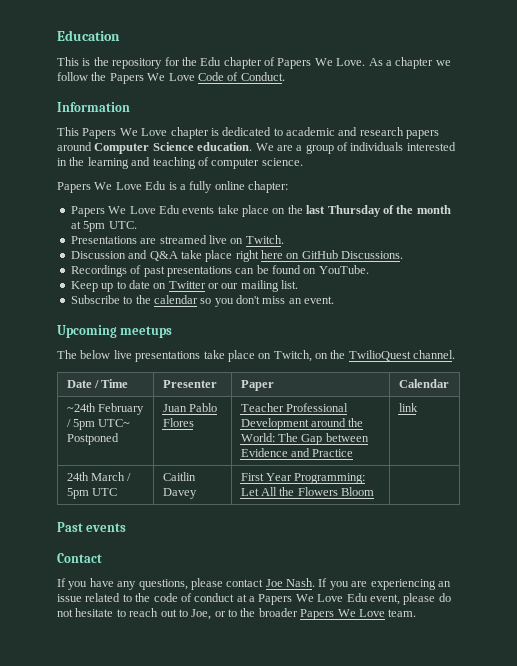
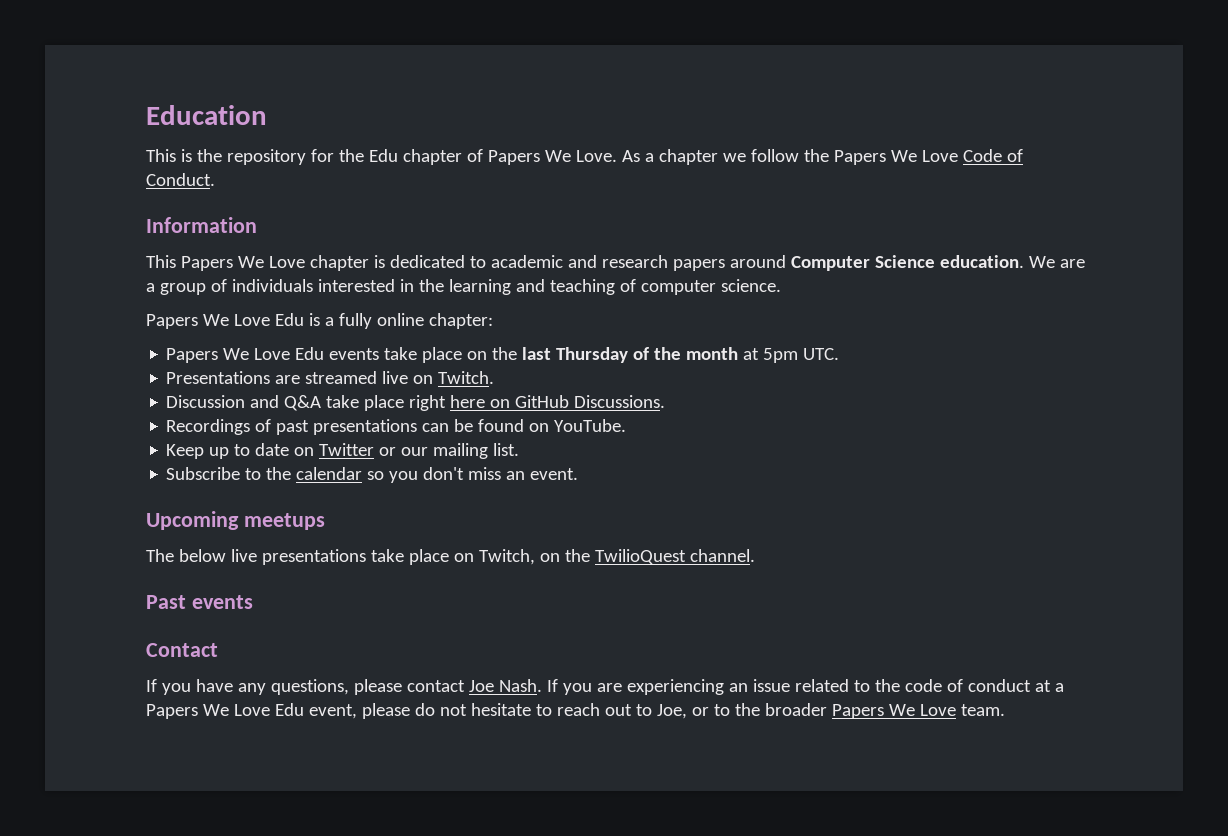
- Date / Time | Presenter | Paper | Calendar
- ~24th February / 5pm UTC~ Postponed | Juan Pablo Flores | Teacher Professional Development around the World: The Gap between Evidence and Practice | link
- 24th March / 5pm UTC | Caitlin Davey | First Year Programming: Let All the Flowers Bloom |

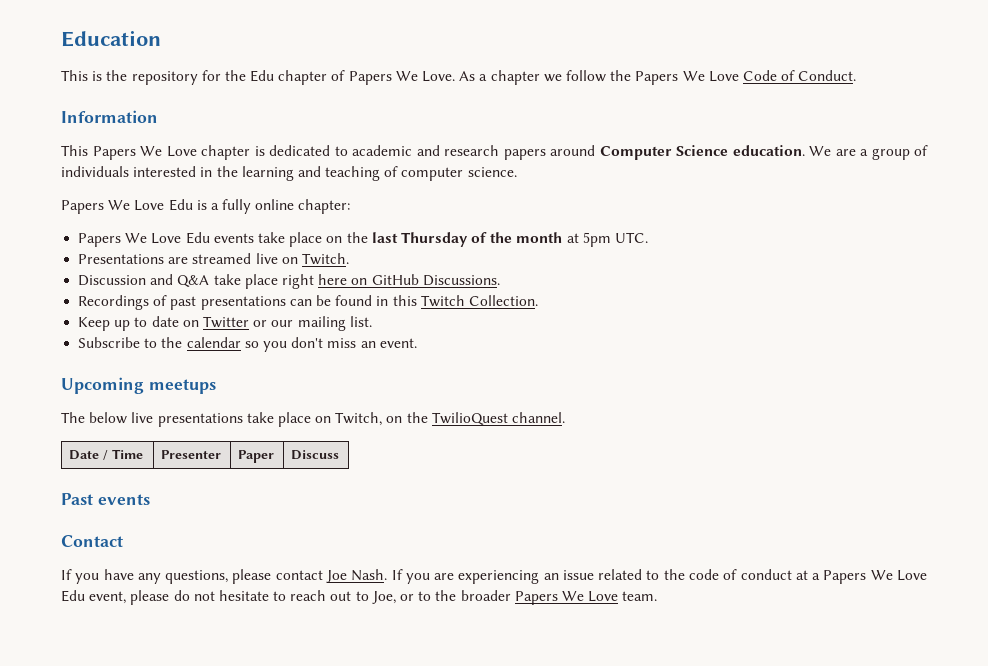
- Recordings of past presentations can be found on YouTube.
+ Recordings of past presentations can be found in this Twitch Collection.
+ Date / Time | Presenter | Paper | Discuss

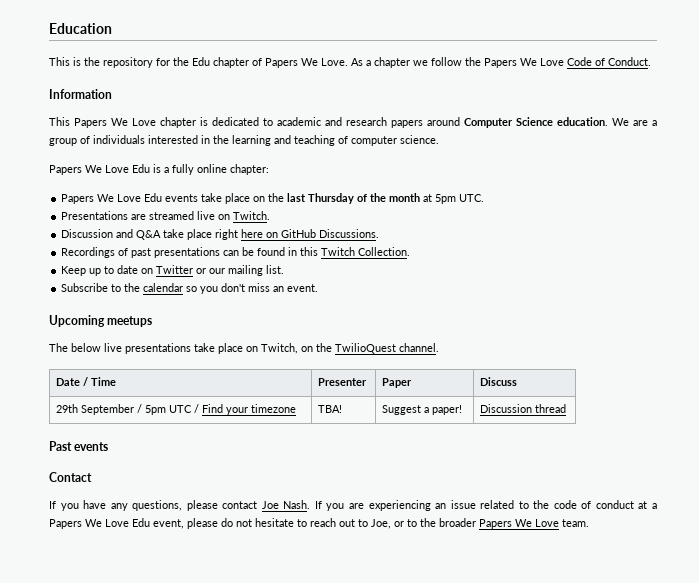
+ 29th September / 5pm UTC / Find your timezone | TBA! | Suggest a paper! | Discussion thread

